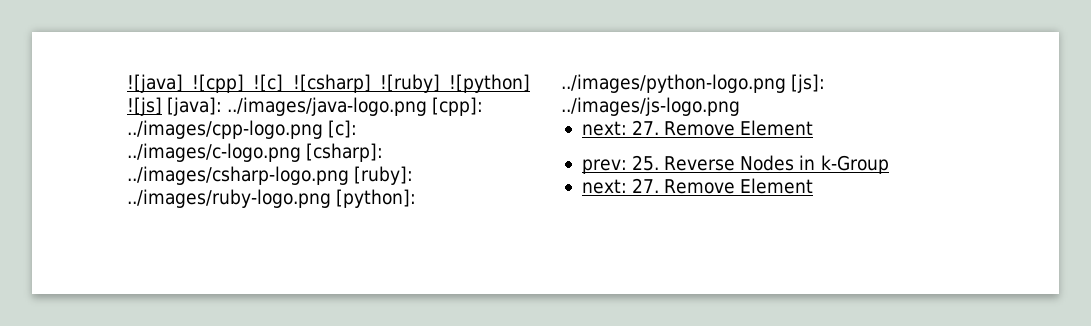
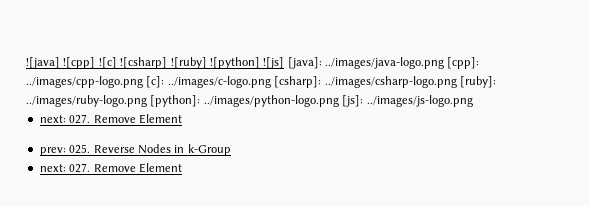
  ![java] ![cpp] ![c] ![csharp] ![ruby] ![python] ![js] [java]: ../images/java-logo.png [cpp]: ../images/cpp-logo.png [c]: ../images/c-logo.png [csharp]: ../images/csharp-logo.png [ruby]: ../images/ruby-logo.png [python]: ../images/python-logo.png [js]: ../images/js-logo.png
- next: 27. Remove Element
+ next: 027. Remove Element
- prev: 25. Reverse Nodes in k-Group
- next: 27. Remove Element
+ prev: 025. Reverse Nodes in k-Group
+ next: 027. Remove Element

